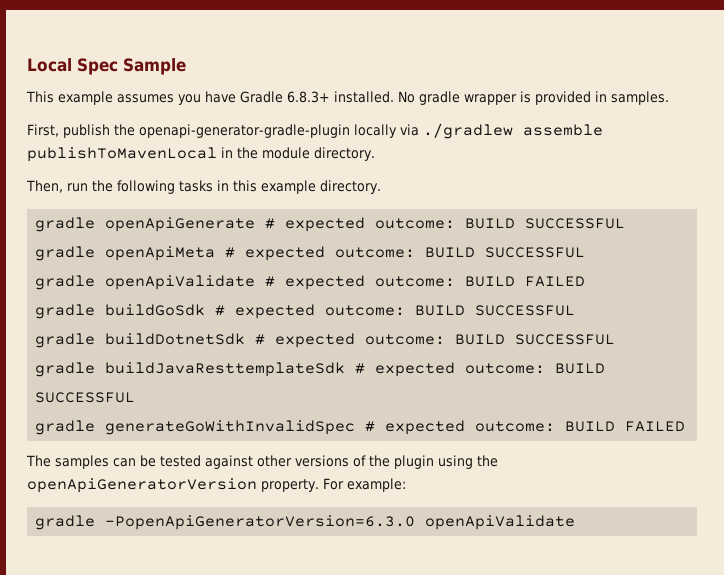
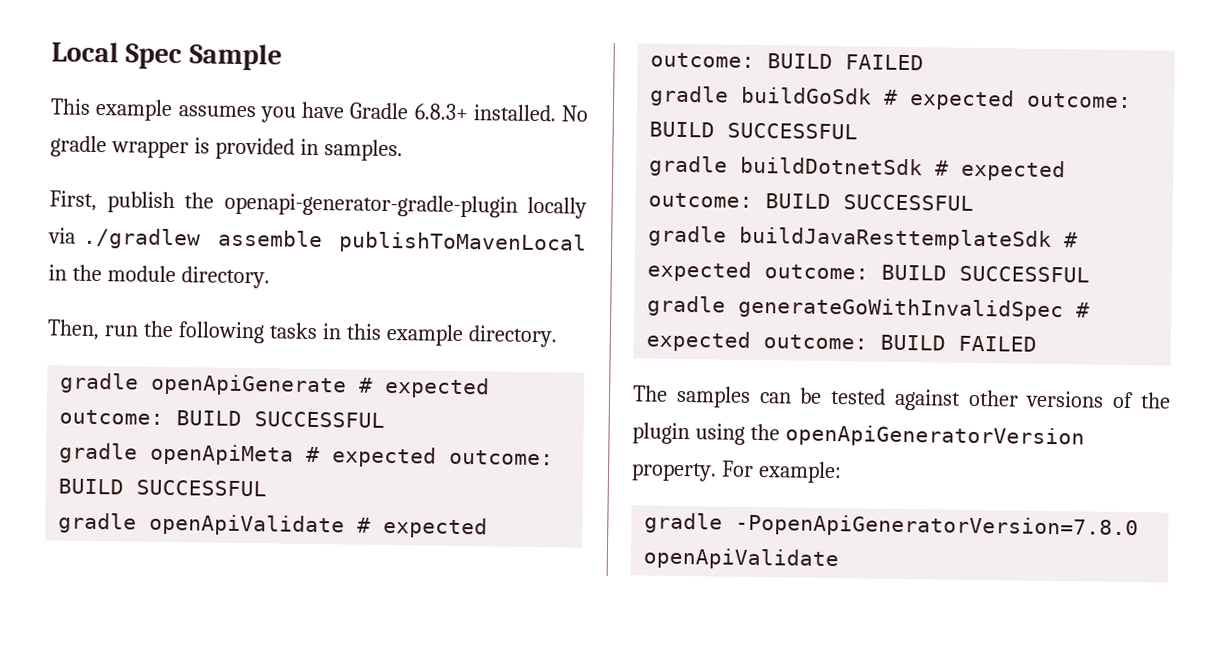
- gradle -PopenApiGeneratorVersion=6.3.0 openApiValidate
+ gradle -PopenApiGeneratorVersion=7.8.0 openApiValidate

